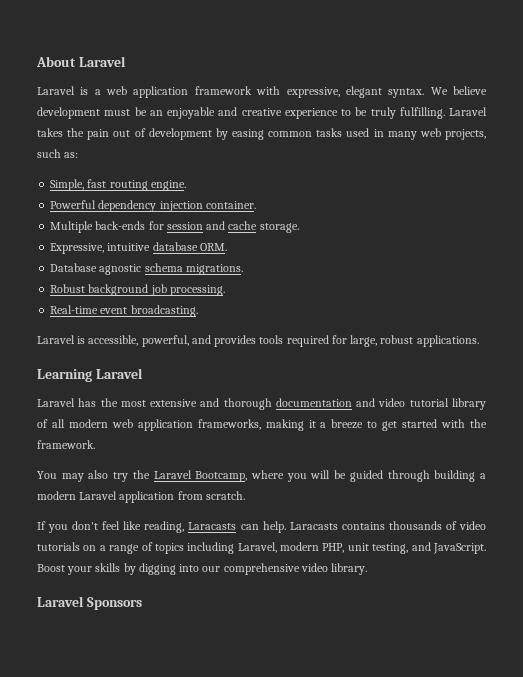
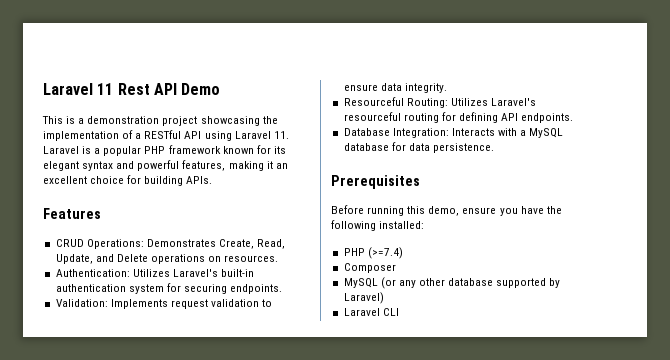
- About Laravel
- Laravel is a web application framework with expressive, elegant syntax. We believe development must be an enjoyable and creative experience to be truly fulfilling. Laravel takes the pain out of development by easing common tasks used in many web projects, such as:
- Simple, fast routing engine.
- Powerful dependency injection container.
- Multiple back-ends for session and cache storage.
- Expressive, intuitive database ORM.
- Database agnostic schema migrations.
- Robust background job processing.
- Real-time event broadcasting.
- Laravel is accessible, powerful, and provides tools required for large, robust applications.
- Learning Laravel
- Laravel has the most extensive and thorough documentation and video tutorial library of all modern web application frameworks, making it a breeze to get started with the framework.
- You may also try the Laravel Bootcamp, where you will be guided through building a modern Laravel application from scratch.
- If you don't feel like reading, Laracasts can help. Laracasts contains thousands of video tutorials on a range of topics including Laravel, modern PHP, unit testing, and JavaScript. Boost your skills by digging into our comprehensive video library.
- Laravel Sponsors
+ Laravel 11 Rest API Demo
+ This is a demonstration project showcasing the implementation of a RESTful API using Laravel 11. Laravel is a popular PHP framework known for its elegant syntax and powerful features, making it an excellent choice for building APIs.
+ Features
+ CRUD Operations: Demonstrates Create, Read, Update, and Delete operations on resources.
+ Authentication: Utilizes Laravel's built-in authentication system for securing endpoints.
+ Validation: Implements request validation to ensure data integrity.
+ Resourceful Routing: Utilizes Laravel's resourceful routing for defining API endpoints.
+ Database Integration: Interacts with a MySQL database for data persistence.
+ Prerequisites
+ Before running this demo, ensure you have the following installed:
+ PHP (>=7.4)
+ Composer
+ MySQL (or any other database supported by Laravel)
+ Laravel CLI

